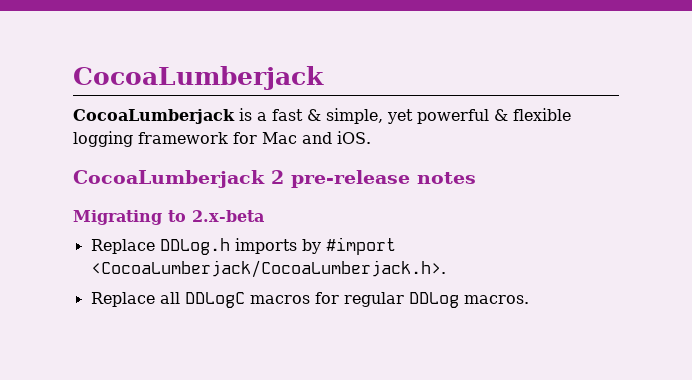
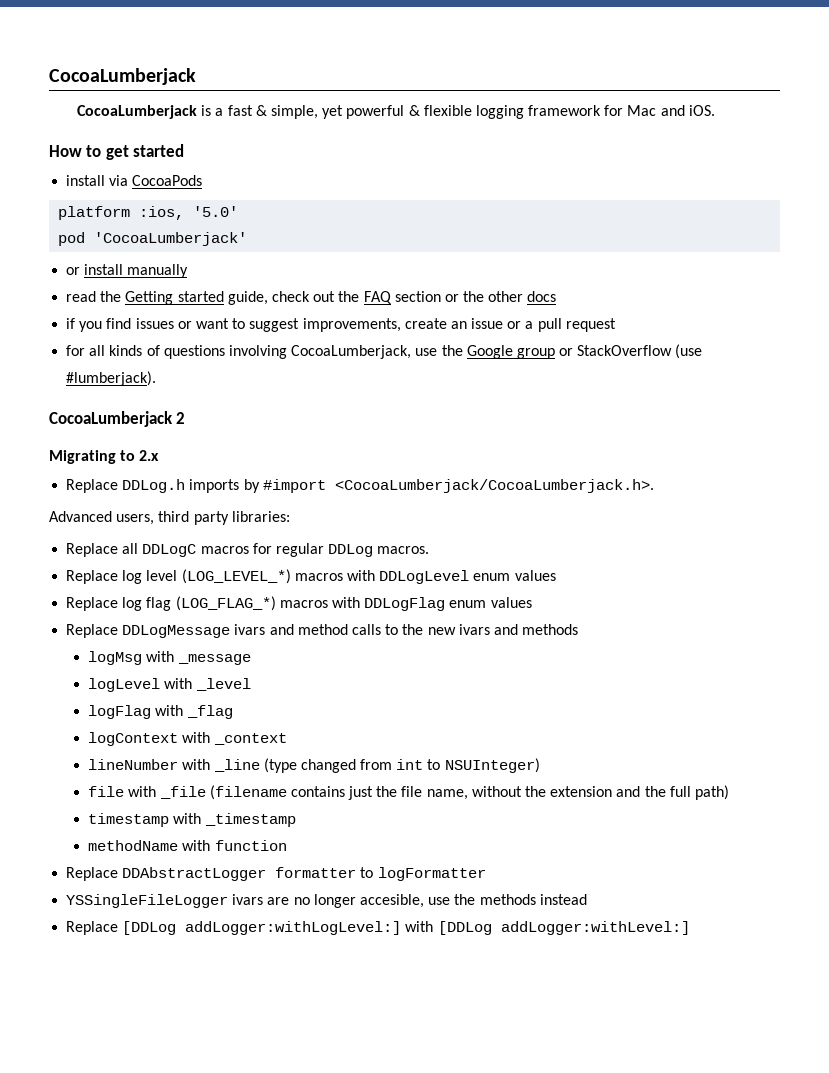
+ How to get started
+ install via CocoaPods
+ platform :ios, '5.0'
+ pod 'CocoaLumberjack'
+ or install manually
+ read the Getting started guide, check out the FAQ section or the other docs
+ if you find issues or want to suggest improvements, create an issue or a pull request
+ for all kinds of questions involving CocoaLumberjack, use the Google group or StackOverflow (use #lumberjack).
- CocoaLumberjack 2 pre-release notes
+ CocoaLumberjack 2
- Migrating to 2.x-beta
+ Migrating to 2.x
+ Advanced users, third party libraries:
+ Replace log level (LOG_LEVEL_*) macros with DDLogLevel enum values
+ Replace log flag (LOG_FLAG_*) macros with DDLogFlag enum values
+ Replace DDLogMessage ivars and method calls to the new ivars and methods
+ logMsg with _message
+ logLevel with _level
+ logFlag with _flag
+ logContext with _context
+ lineNumber with _line (type changed from int to NSUInteger)
+ file with _file (filename contains just the file name, without the extension and the full path)
+ timestamp with _timestamp
+ methodName with function
+ Replace DDAbstractLogger formatter to logFormatter
+ YSSingleFileLogger ivars are no longer accesible, use the methods instead
+ Replace [DDLog addLogger:withLogLevel:] with [DDLog addLogger:withLevel:]

